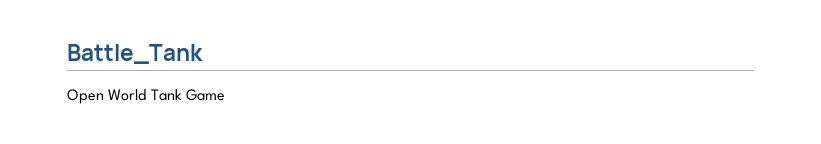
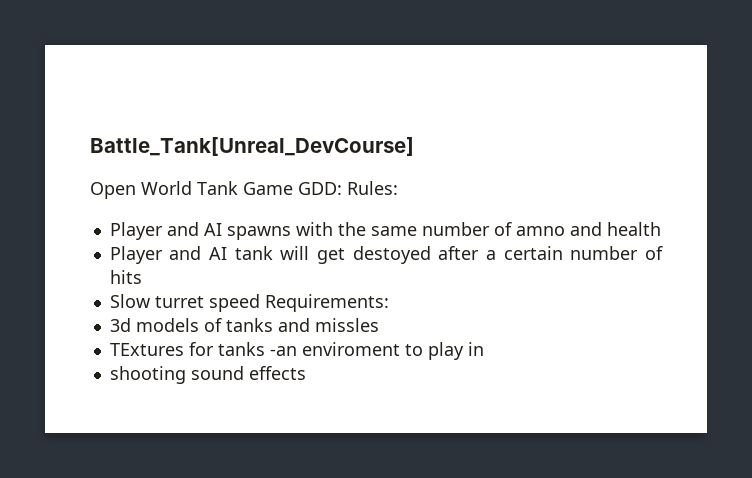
- Battle_Tank
+ Battle_Tank[Unreal_DevCourse]
- Open World Tank Game
+ Open World Tank Game GDD: Rules:
+ Player and AI spawns with the same number of amno and health
+ Player and AI tank will get destoyed after a certain number of hits
+ Slow turret speed Requirements:
+ 3d models of tanks and missles
+ TExtures for tanks -an enviroment to play in
+ shooting sound effects

